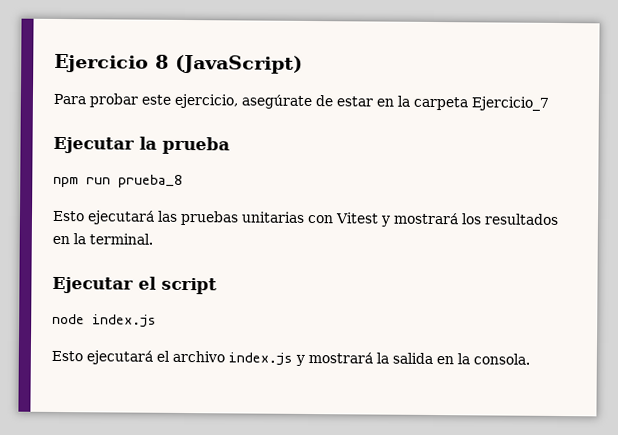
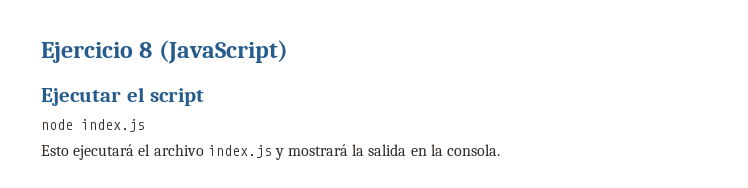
- Para probar este ejercicio, asegúrate de estar en la carpeta Ejercicio_7
- Ejecutar la prueba
- npm run prueba_8
- Esto ejecutará las pruebas unitarias con Vitest y mostrará los resultados en la terminal.

